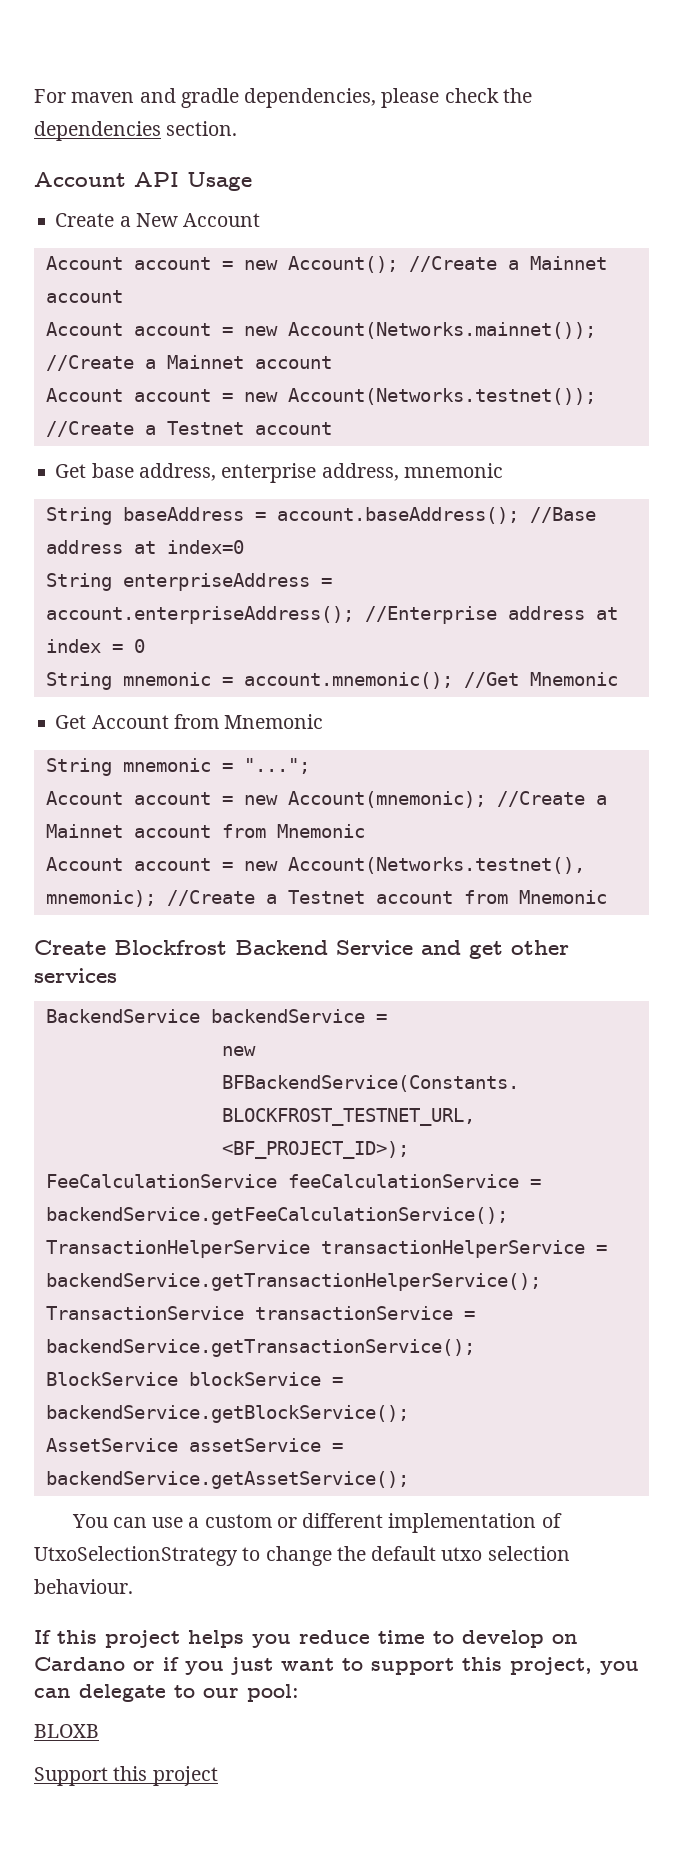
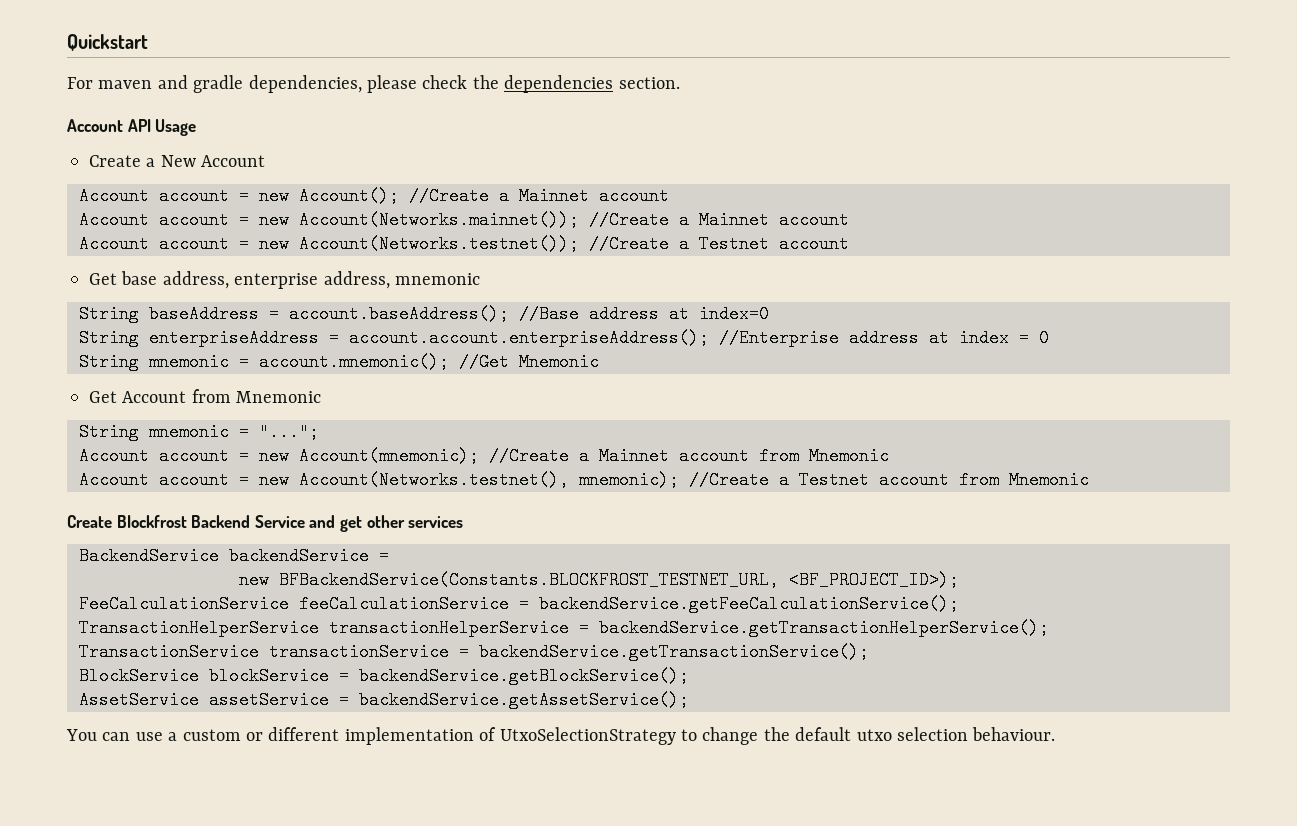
+ Quickstart
- String enterpriseAddress = account.enterpriseAddress(); //Enterprise address at index = 0
+ String enterpriseAddress = account.account.enterpriseAddress(); //Enterprise address at index = 0
- If this project helps you reduce time to develop on Cardano or if you just want to support this project, you can delegate to our pool:
- BLOXB
- Support this project

